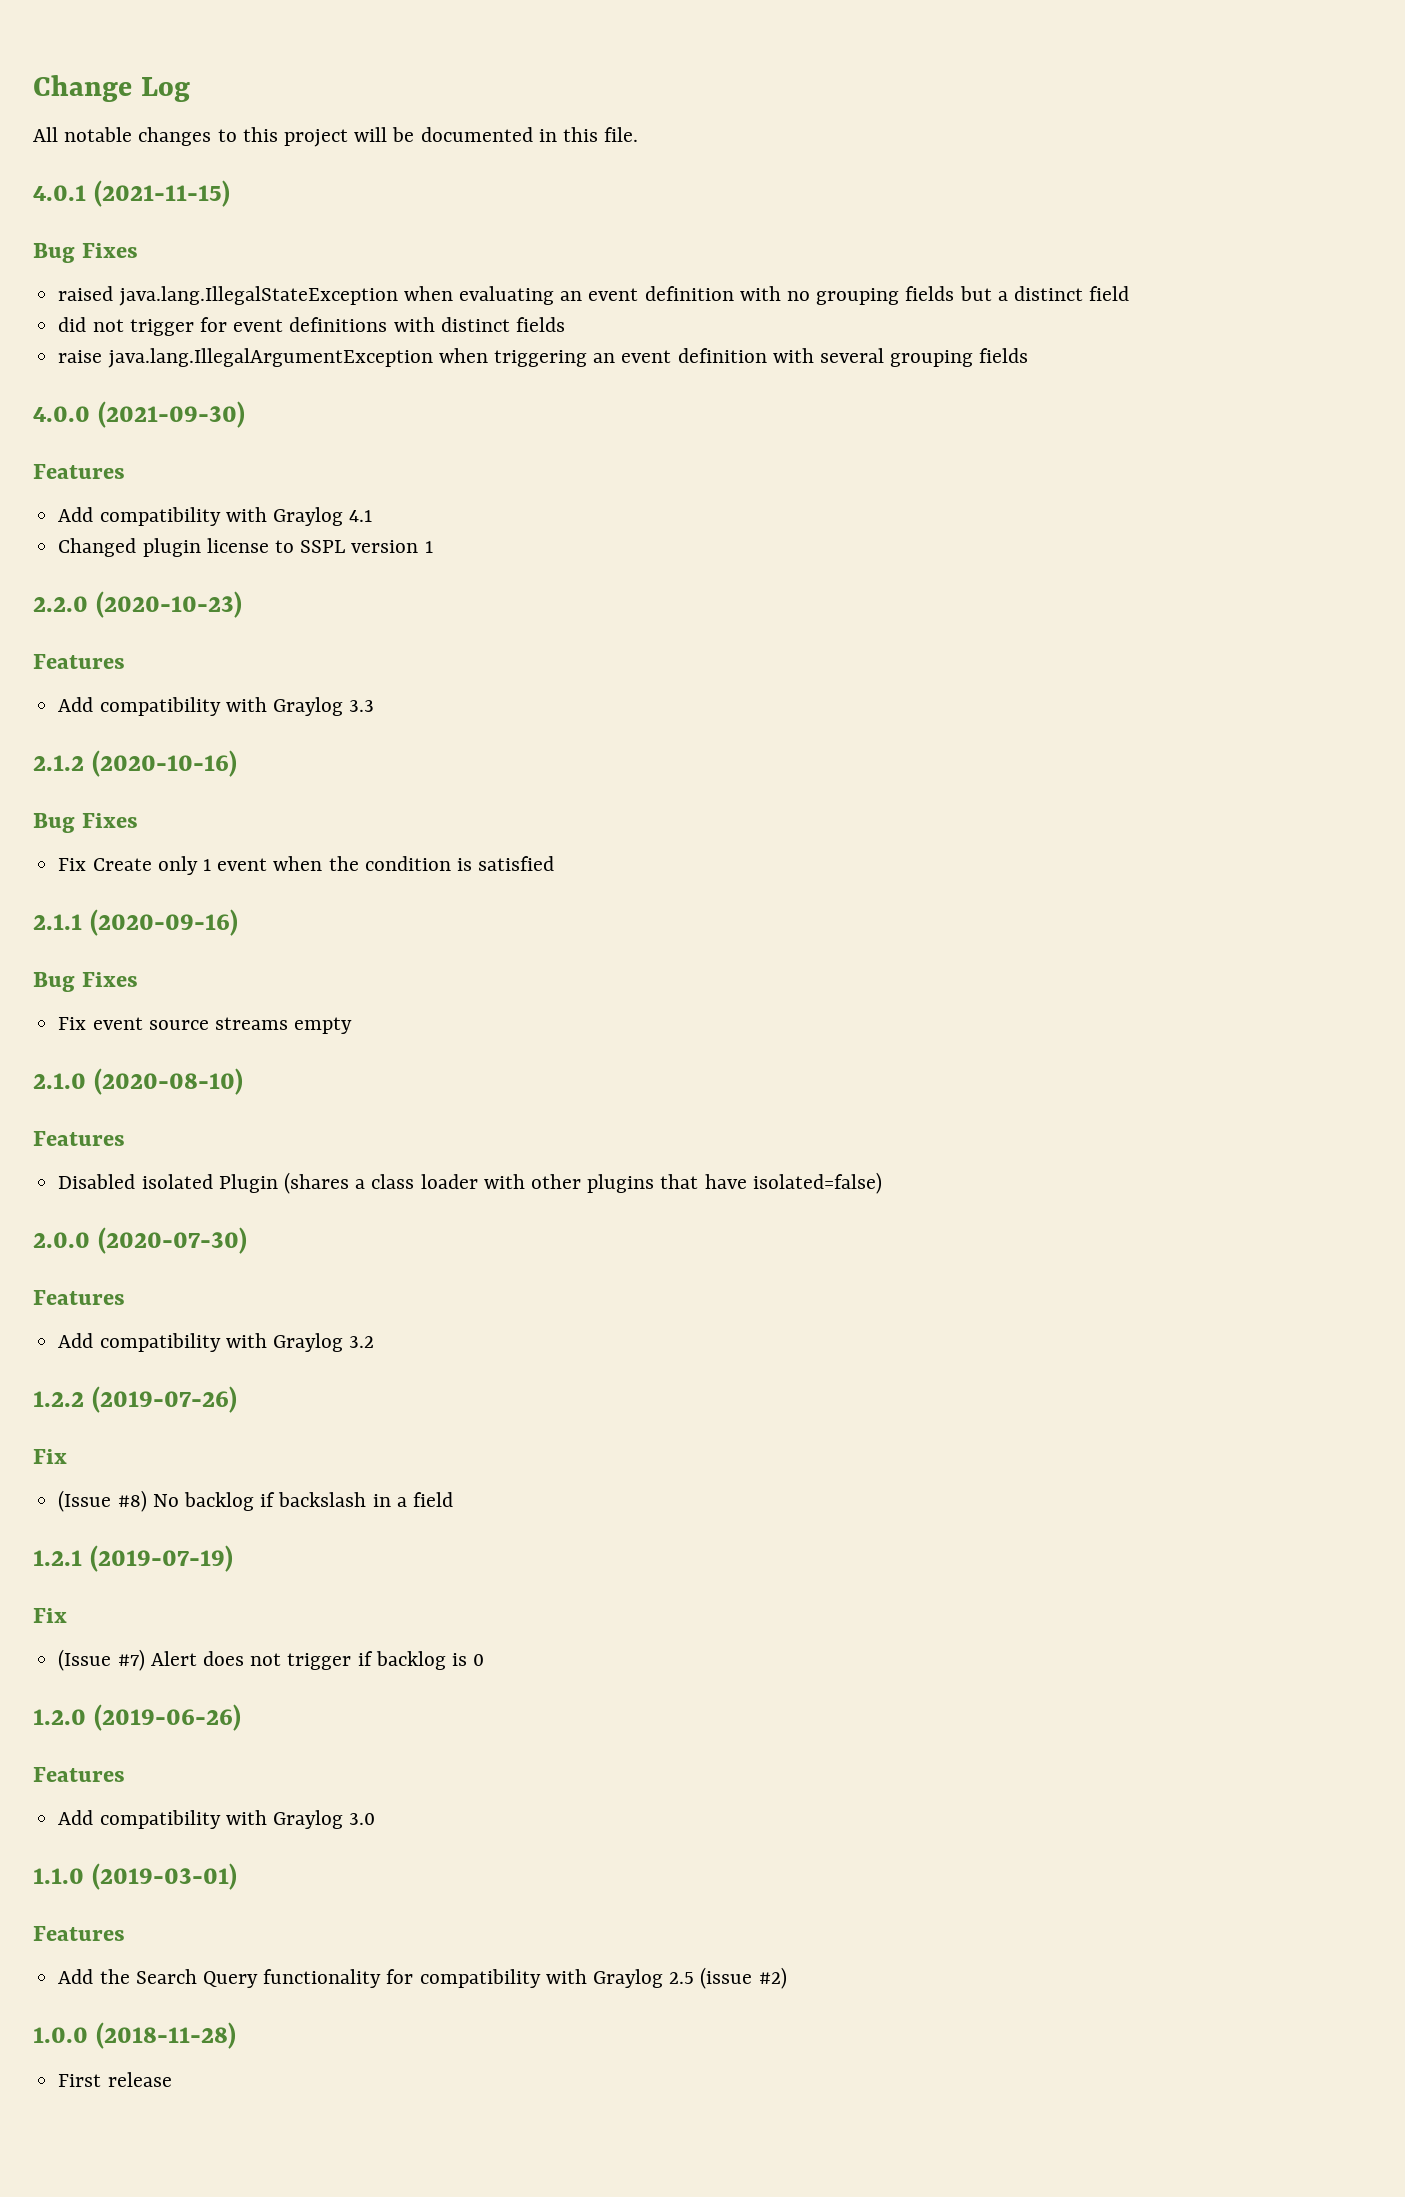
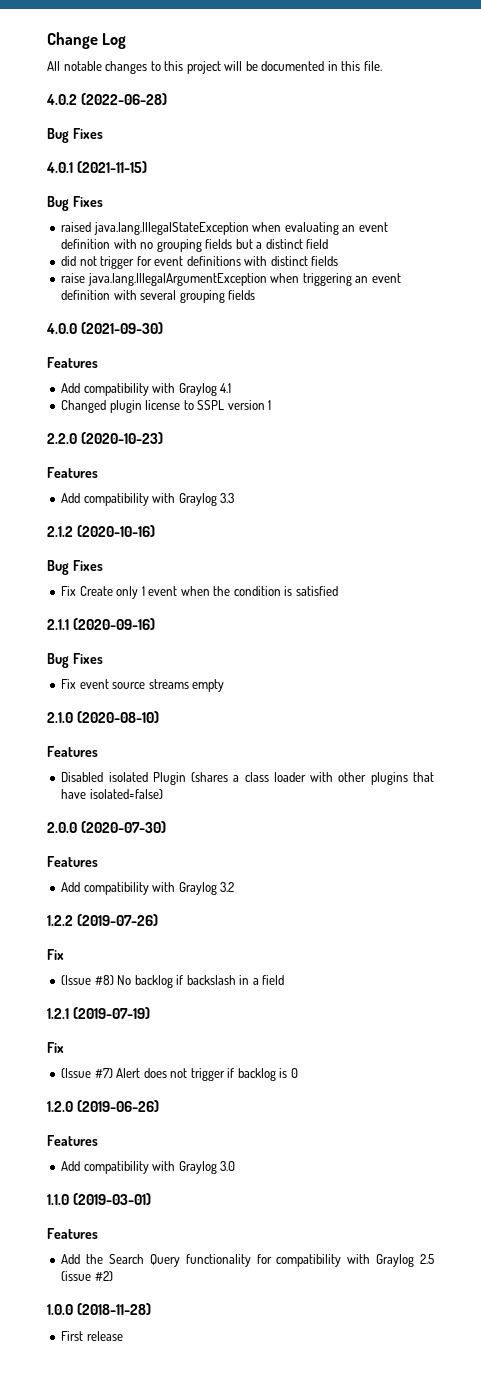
+ 4.0.2 (2022-06-28)
+ Bug Fixes

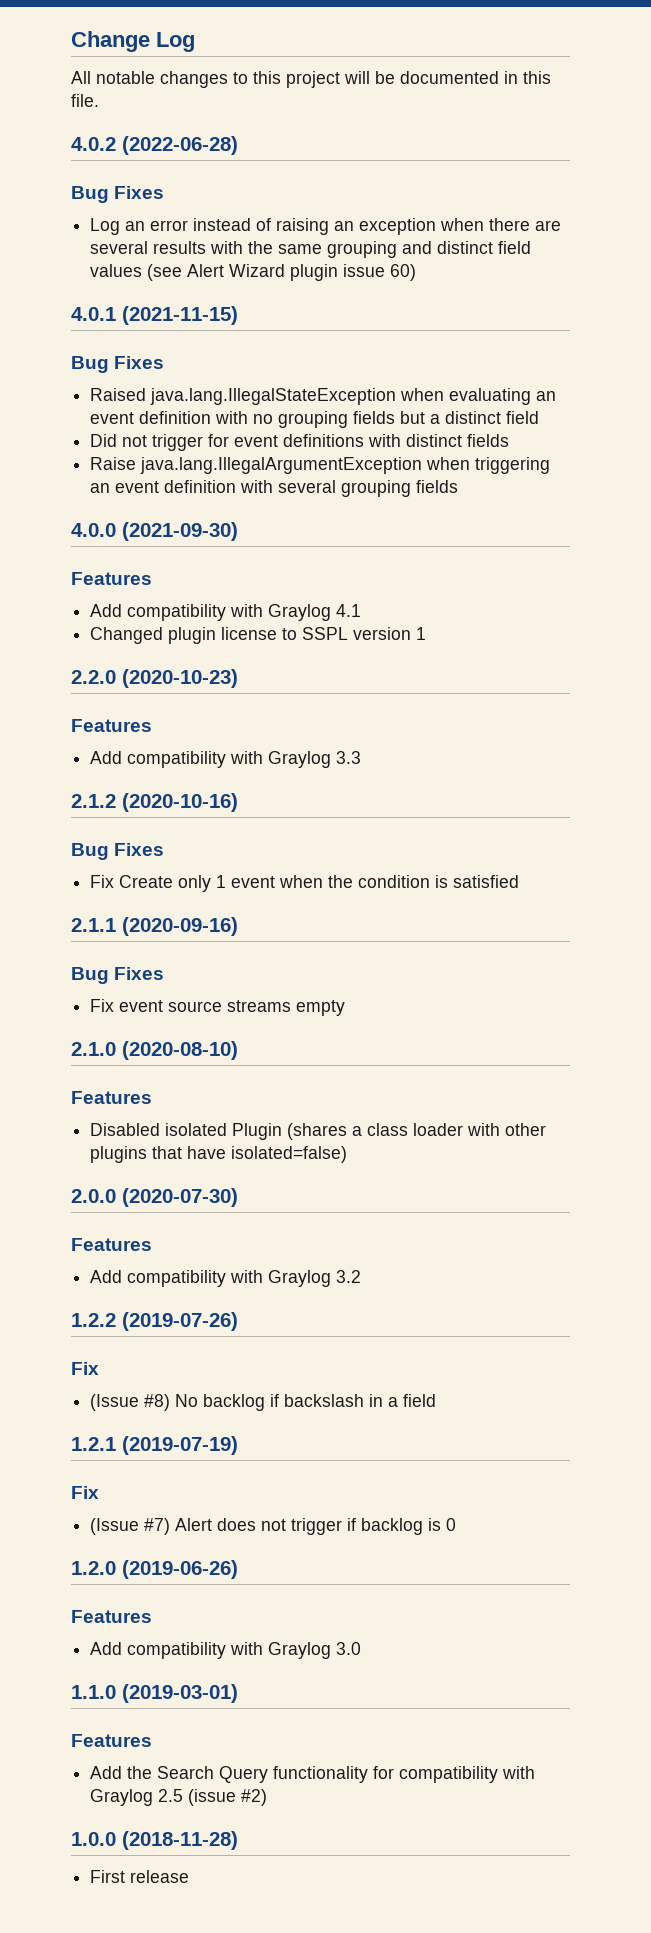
+ Log an error instead of raising an exception when there are several results with the same grouping and distinct field values (see Alert Wizard plugin issue 60)
- raised java.lang.IllegalStateException when evaluating an event definition with no grouping fields but a distinct field
+ Raised java.lang.IllegalStateException when evaluating an event definition with no grouping fields but a distinct field
- did not trigger for event definitions with distinct fields
+ Did not trigger for event definitions with distinct fields
- raise java.lang.IllegalArgumentException when triggering an event definition with several grouping fields
+ Raise java.lang.IllegalArgumentException when triggering an event definition with several grouping fields

